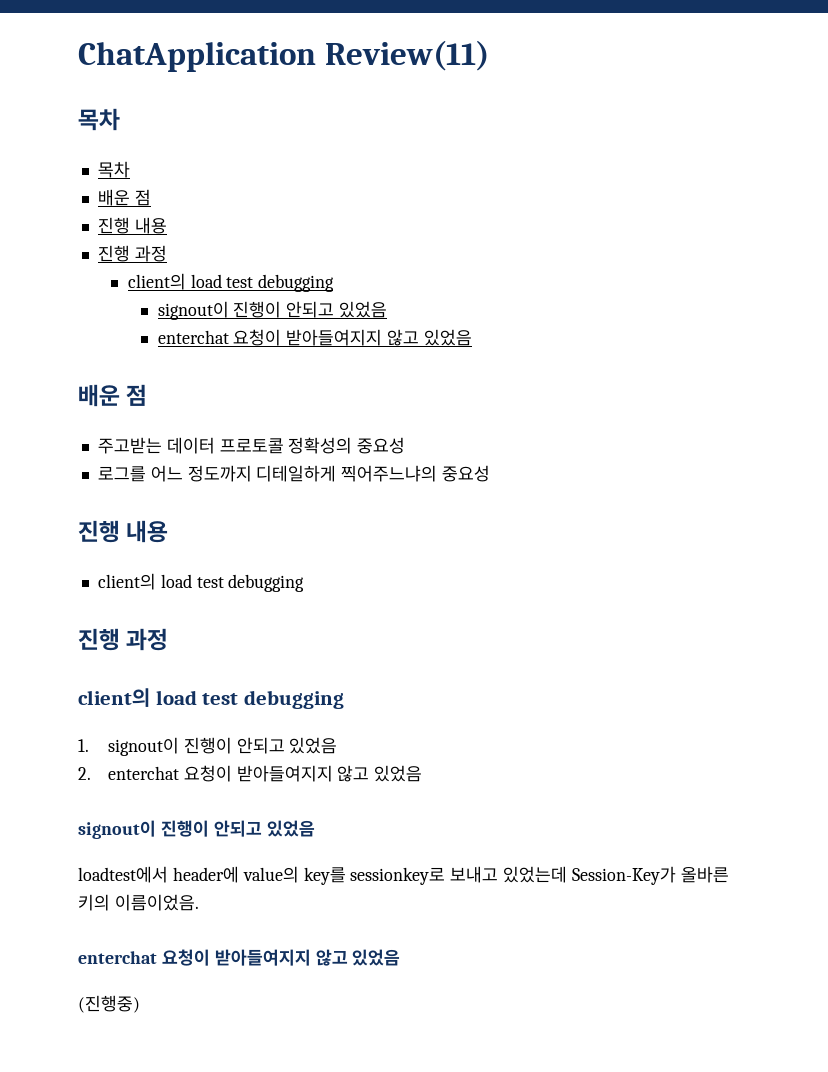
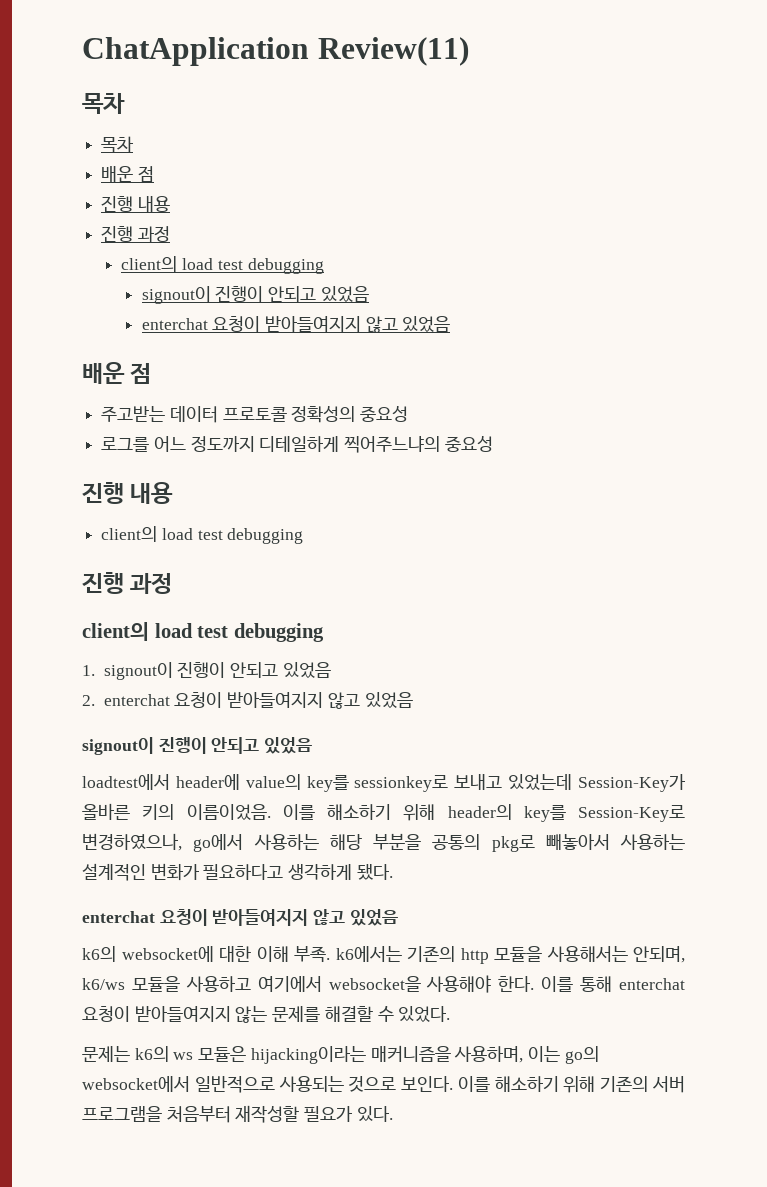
- loadtest에서 header에 value의 key를 sessionkey로 보내고 있었는데 Session-Key가 올바른 키의 이름이었음.
+ loadtest에서 header에 value의 key를 sessionkey로 보내고 있었는데 Session-Key가 올바른 키의 이름이었음. 이를 해소하기 위해 header의 key를 Session-Key로 변경하였으나, go에서 사용하는 해당 부분을 공통의 pkg로 빼놓아서 사용하는 설계적인 변화가 필요하다고 생각하게 됐다.
  enterchat 요청이 받아들여지지 않고 있었음
- (진행중)
+ k6의 websocket에 대한 이해 부족. k6에서는 기존의 http 모듈을 사용해서는 안되며, k6/ws 모듈을 사용하고 여기에서 websocket을 사용해야 한다. 이를 통해 enterchat 요청이 받아들여지지 않는 문제를 해결할 수 있었다.
+ 문제는 k6의 ws 모듈은 hijacking이라는 매커니즘을 사용하며, 이는 go의 websocket에서 일반적으로 사용되는 것으로 보인다. 이를 해소하기 위해 기존의 서버 프로그램을 처음부터 재작성할 필요가 있다.

